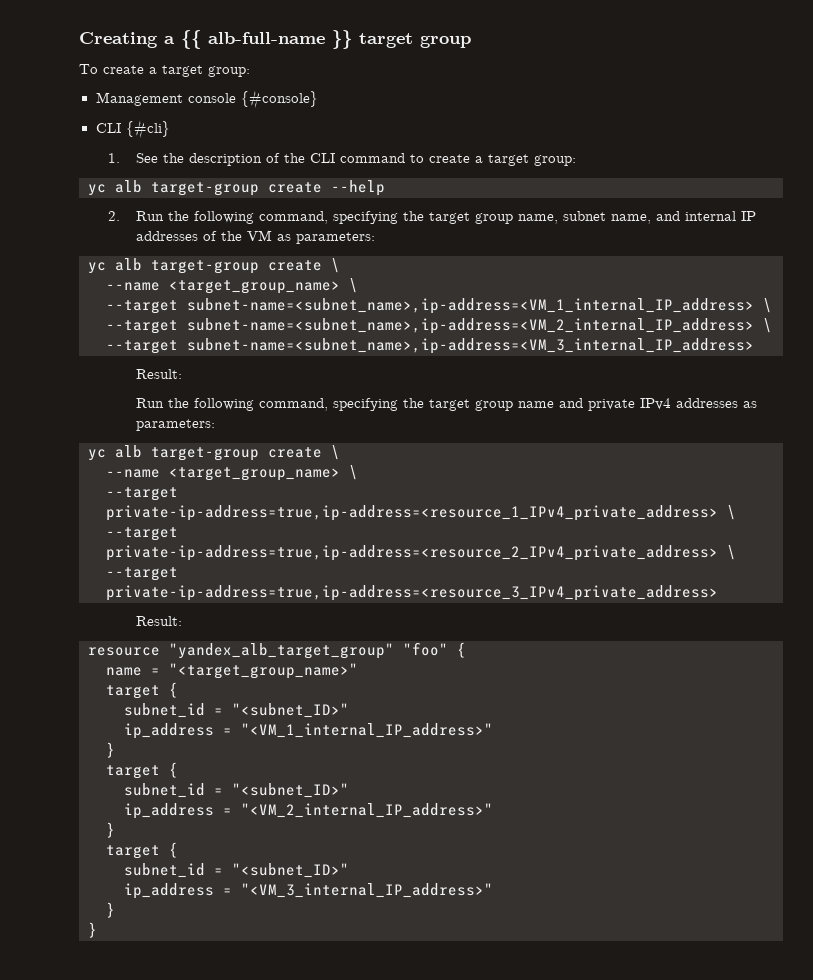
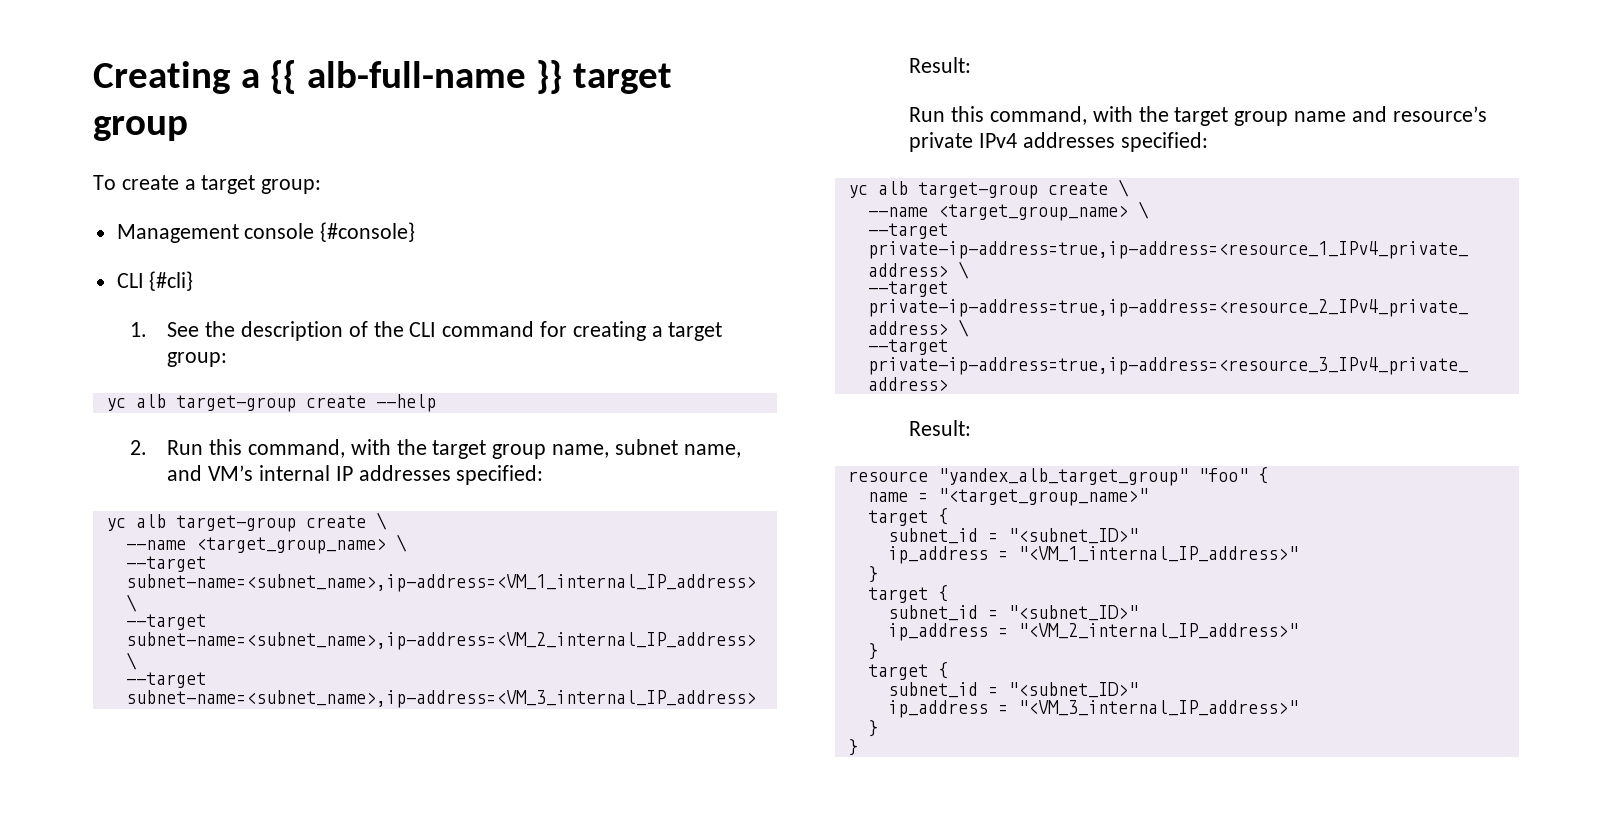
- 1. See the description of the CLI command to create a target group:
+ 1. See the description of the CLI command for creating a target group:
- 2. Run the following command, specifying the target group name, subnet name, and internal IP addresses of the VM as parameters:
+ 2. Run this command, with the target group name, subnet name, and VM’s internal IP addresses specified:
- Run the following command, specifying the target group name and private IPv4 addresses as parameters:
+ Run this command, with the target group name and resource’s private IPv4 addresses specified:

